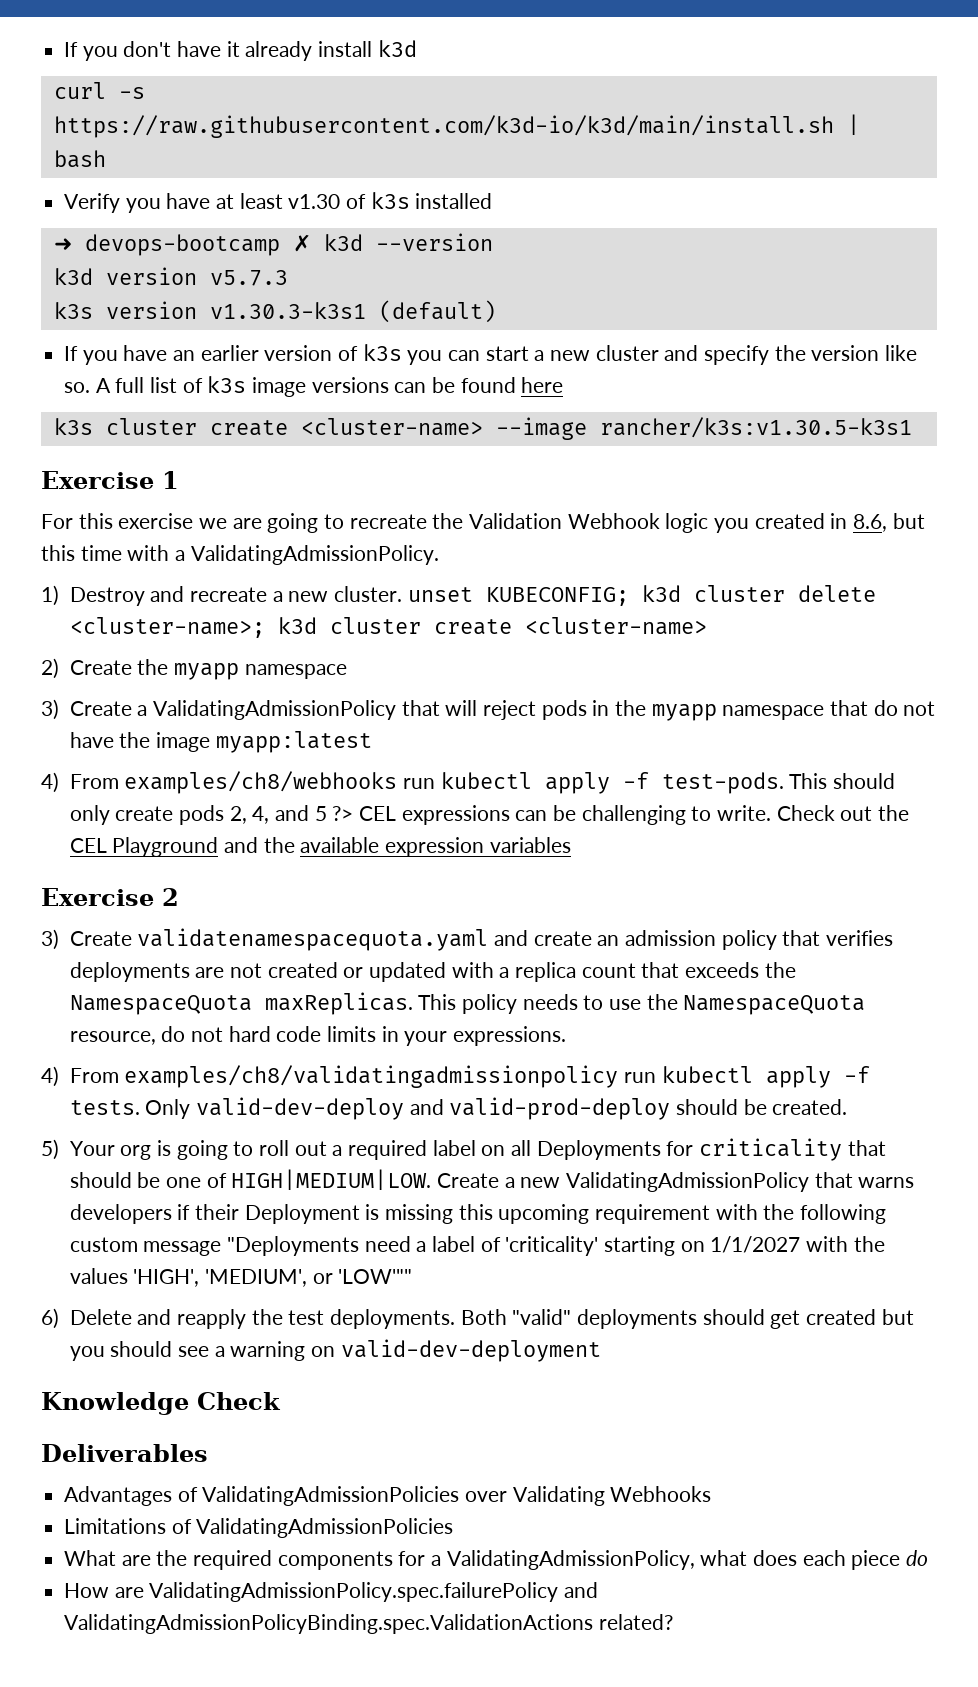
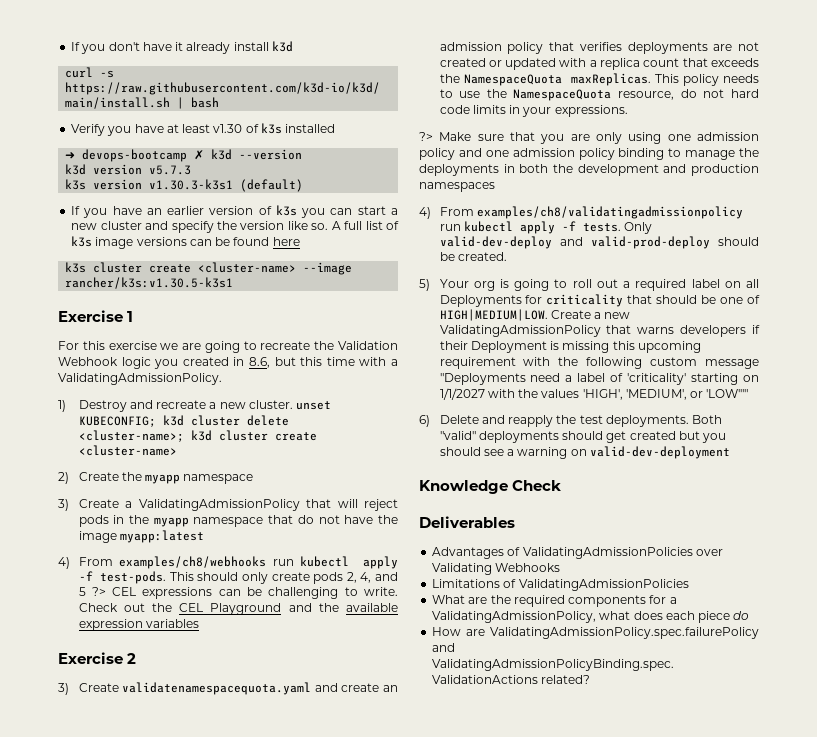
+ ?> Make sure that you are only using one admission policy and one admission policy binding to manage the deployments in both the development and production namespaces

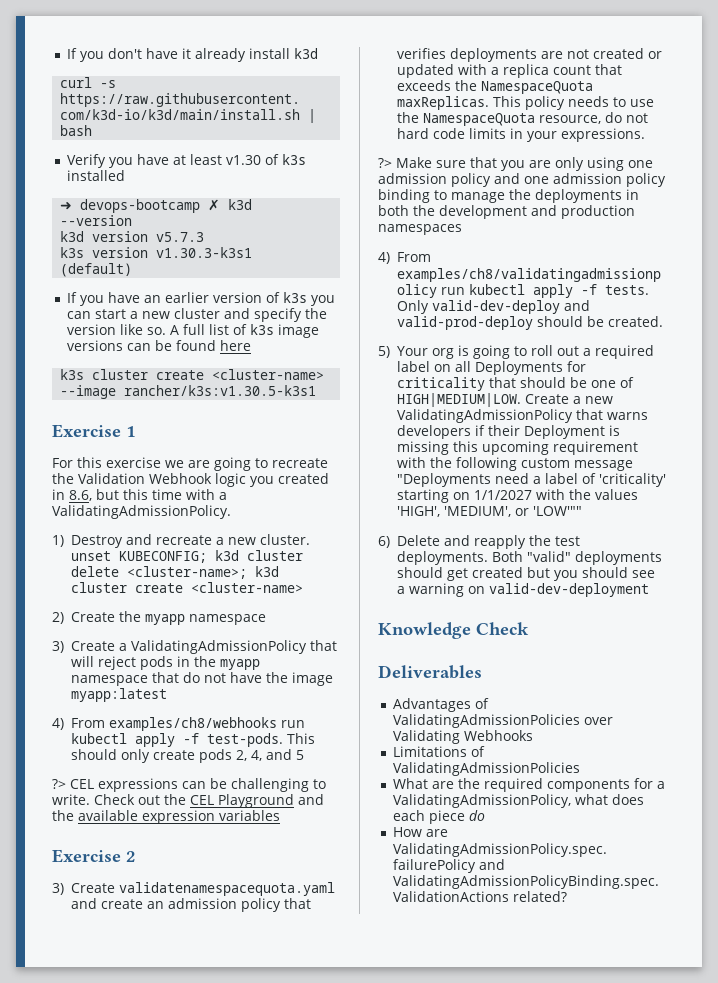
- This should only create pods 2, 4, and 5 ?> CEL expressions can be challenging to write.
+ This should only create pods 2, 4, and 5
+ ?> CEL expressions can be challenging to write.

